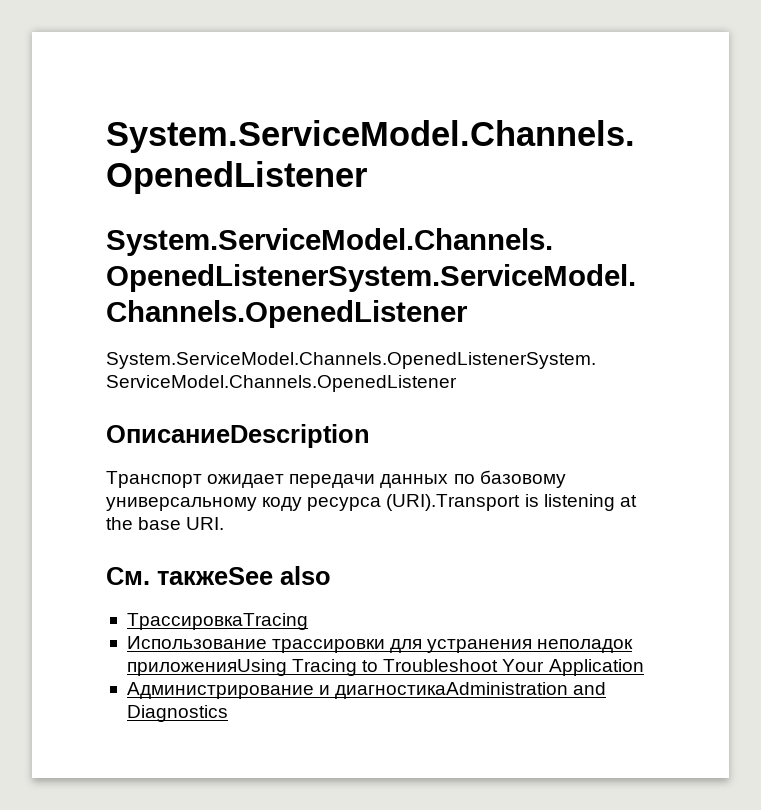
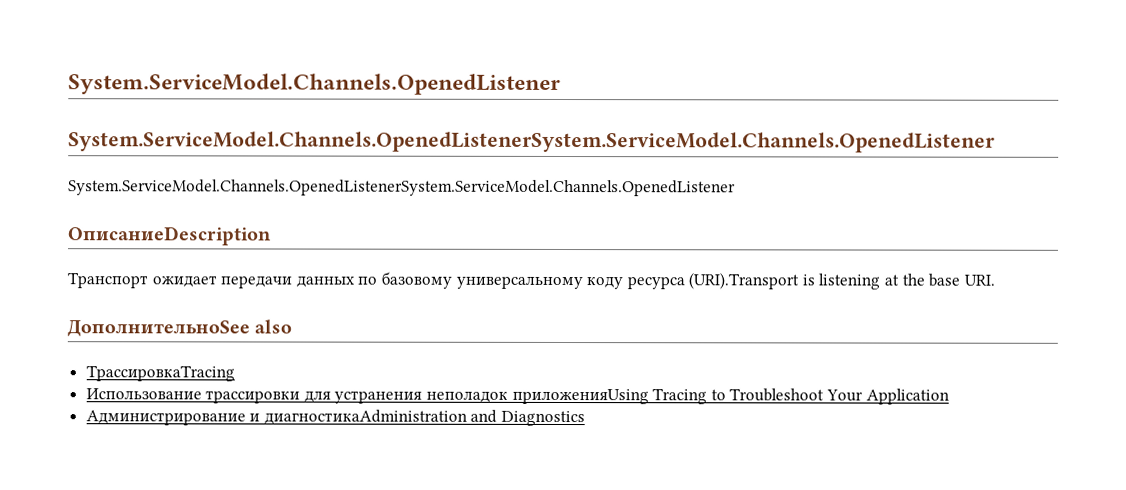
- См. такжеSee also
+ ДополнительноSee also

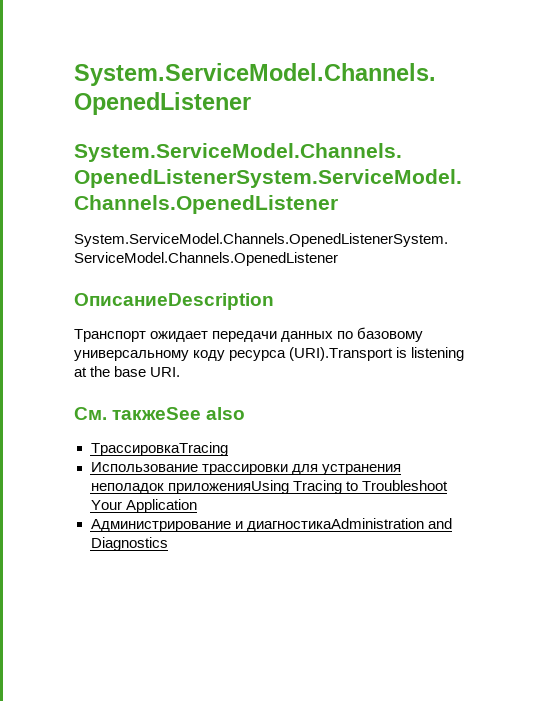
- ДополнительноSee also
+ См. такжеSee also

